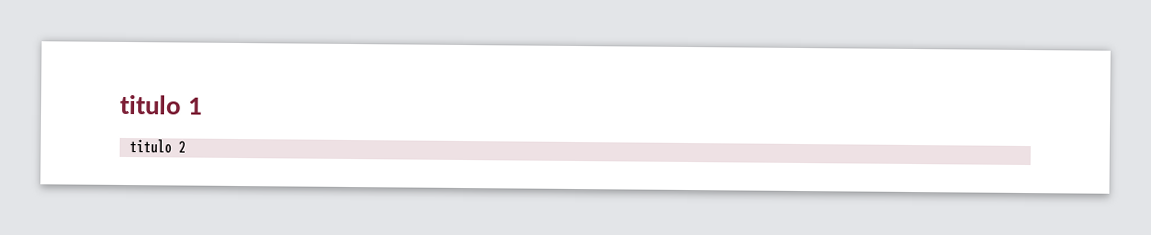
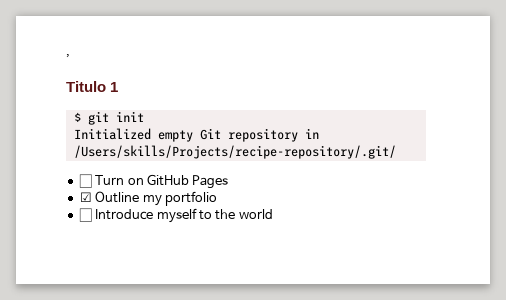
- titulo 1
+ ,
+ Titulo 1
- titulo 2
+ $ git init
+ Initialized empty Git repository in /Users/skills/Projects/recipe-repository/.git/
+ ☐ Turn on GitHub Pages
+ ☑ Outline my portfolio
+ ☐ Introduce myself to the world

